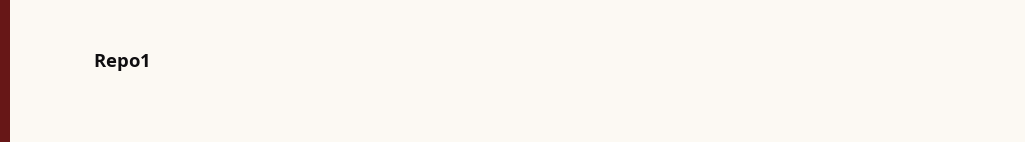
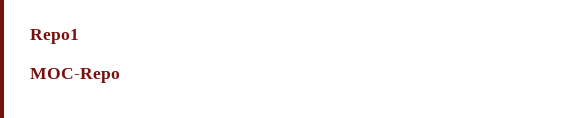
+ MOC-Repo

